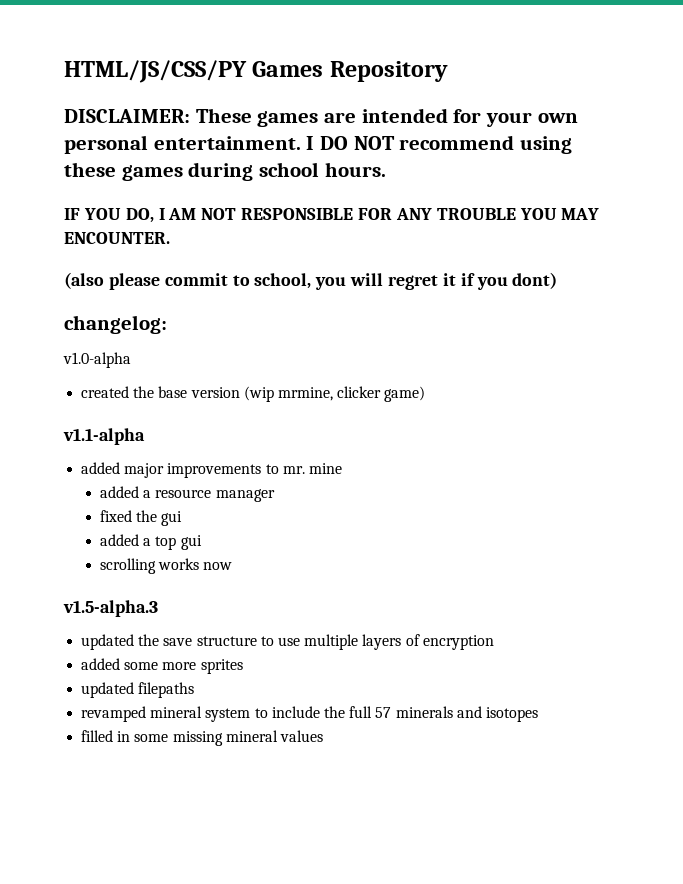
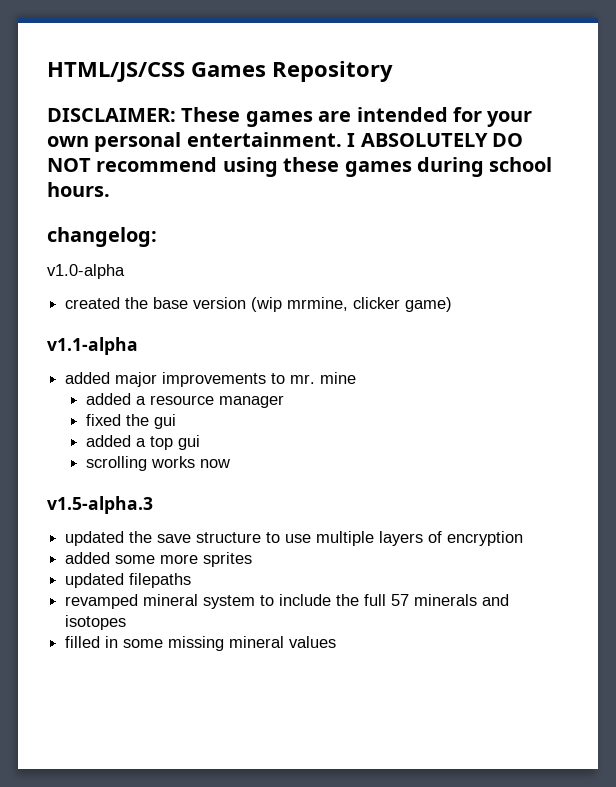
- HTML/JS/CSS/PY Games Repository
+ HTML/JS/CSS Games Repository
- I DO NOT recommend using these games during school hours.
+ I ABSOLUTELY DO NOT recommend using these games during school hours.
- IF YOU DO, I AM NOT RESPONSIBLE FOR ANY TROUBLE YOU MAY ENCOUNTER.
- (also please commit to school, you will regret it if you dont)

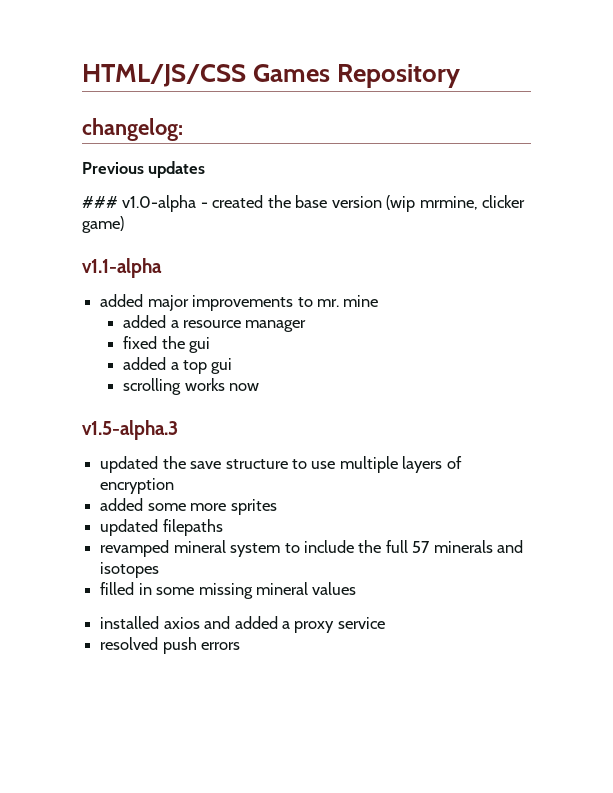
- DISCLAIMER: These games are intended for your own personal entertainment. I ABSOLUTELY DO NOT recommend using these games during school hours.
  changelog:
- v1.0-alpha
- created the base version (wip mrmine, clicker game)
+ Previous updates
+ ### v1.0-alpha - created the base version (wip mrmine, clicker game)
+ installed axios and added a proxy service
+ resolved push errors

